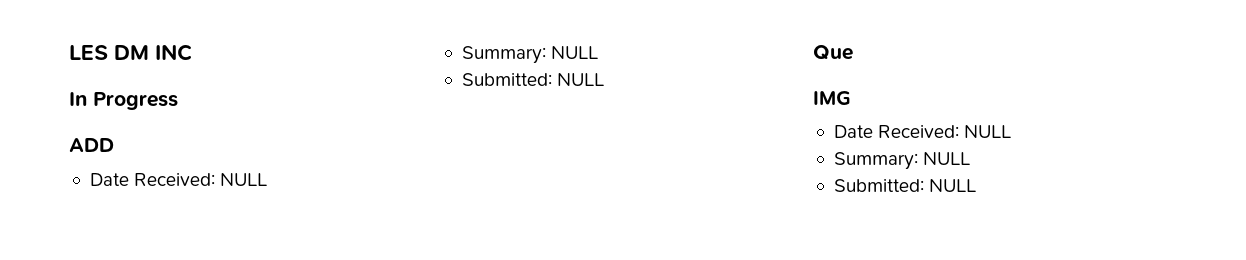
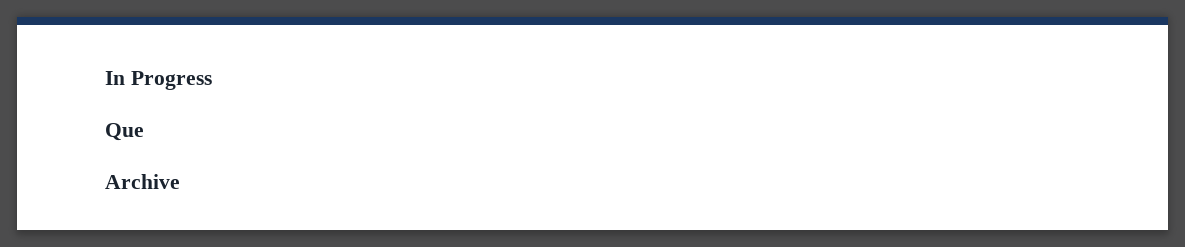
- LES DM INC
- ADD
- Date Received: NULL
- Summary: NULL
- Submitted: NULL
  Que
- IMG
- Date Received: NULL
- Summary: NULL
- Submitted: NULL
+ Archive

